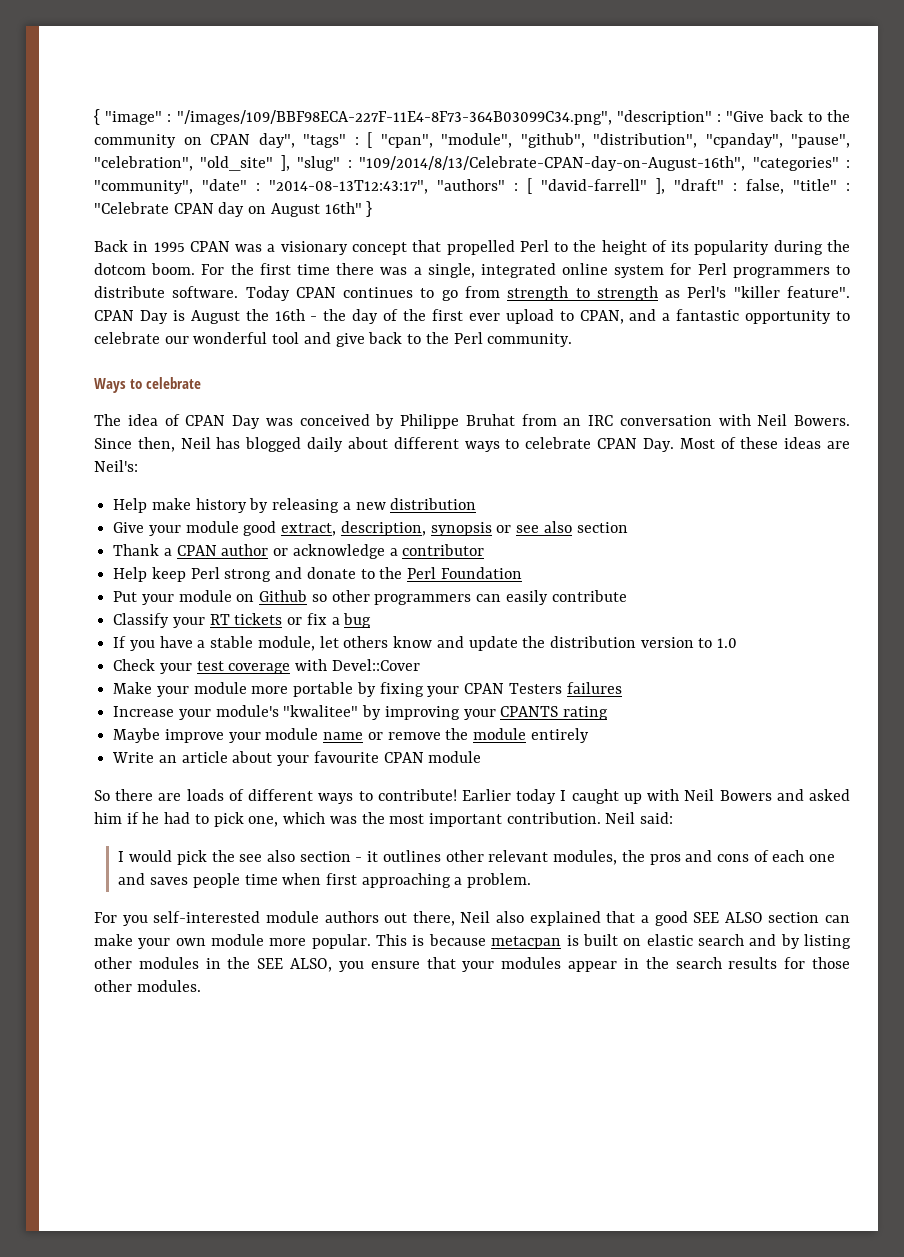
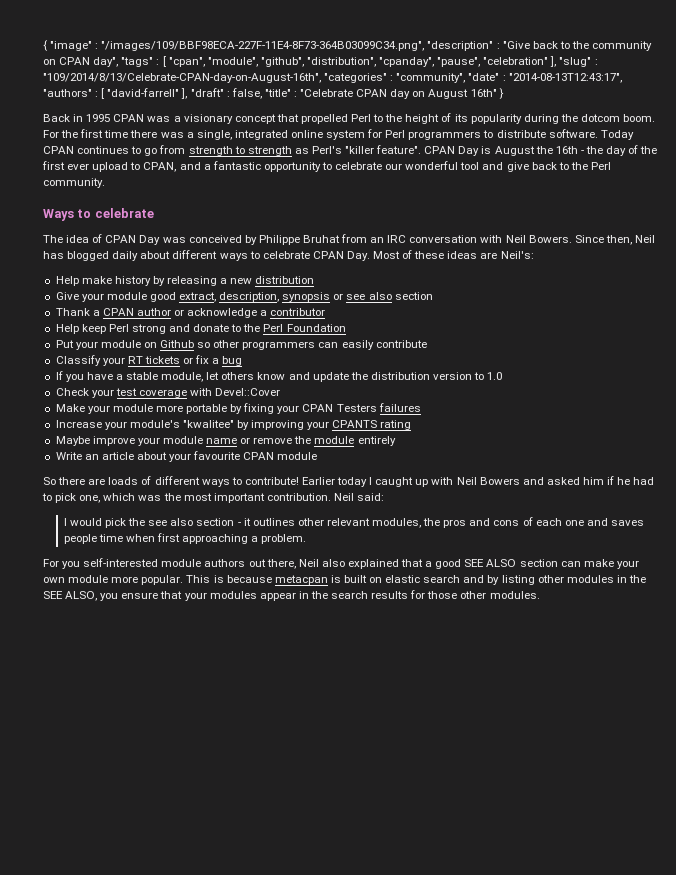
- { "image" : "/images/109/BBF98ECA-227F-11E4-8F73-364B03099C34.png", "description" : "Give back to the community on CPAN day", "tags" : [ "cpan", "module", "github", "distribution", "cpanday", "pause", "celebration", "old_site" ], "slug" : "109/2014/8/13/Celebrate-CPAN-day-on-August-16th", "categories" : "community", "date" : "2014-08-13T12:43:17", "authors" : [ "david-farrell" ], "draft" : false, "title" : "Celebrate CPAN day on August 16th" }
+ { "image" : "/images/109/BBF98ECA-227F-11E4-8F73-364B03099C34.png", "description" : "Give back to the community on CPAN day", "tags" : [ "cpan", "module", "github", "distribution", "cpanday", "pause", "celebration" ], "slug" : "109/2014/8/13/Celebrate-CPAN-day-on-August-16th", "categories" : "community", "date" : "2014-08-13T12:43:17", "authors" : [ "david-farrell" ], "draft" : false, "title" : "Celebrate CPAN day on August 16th" }

